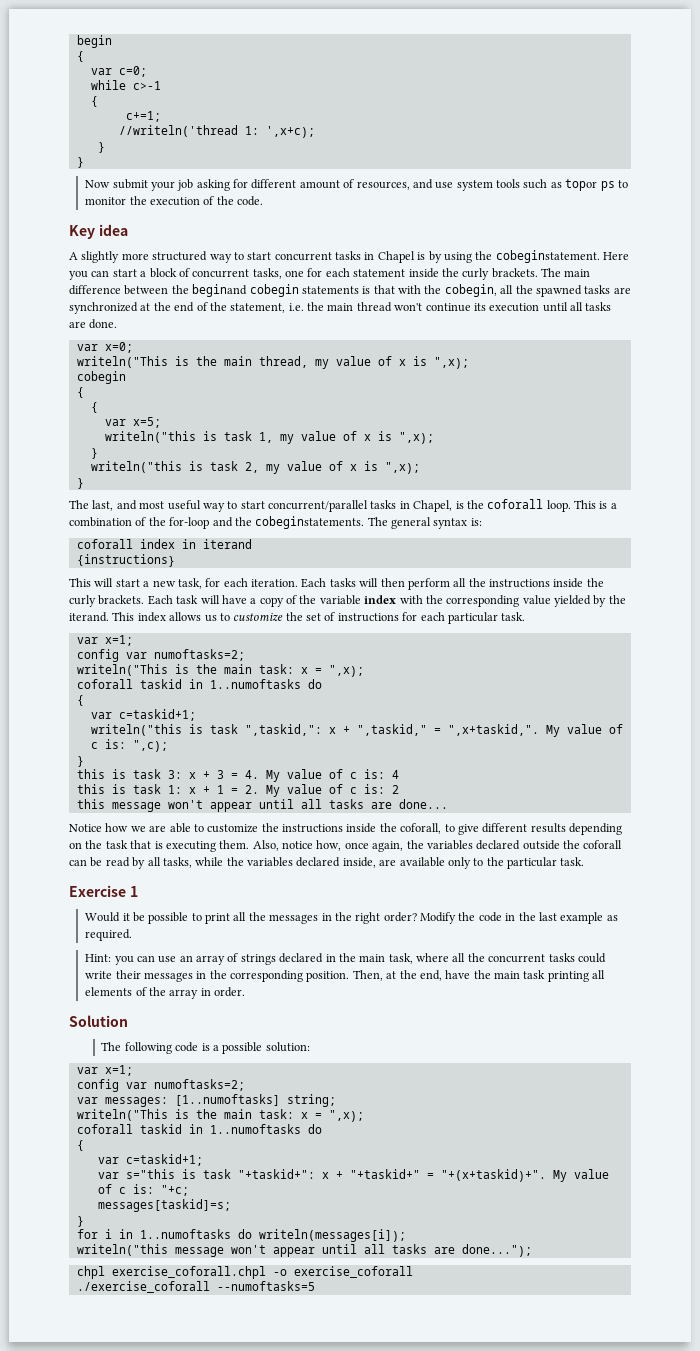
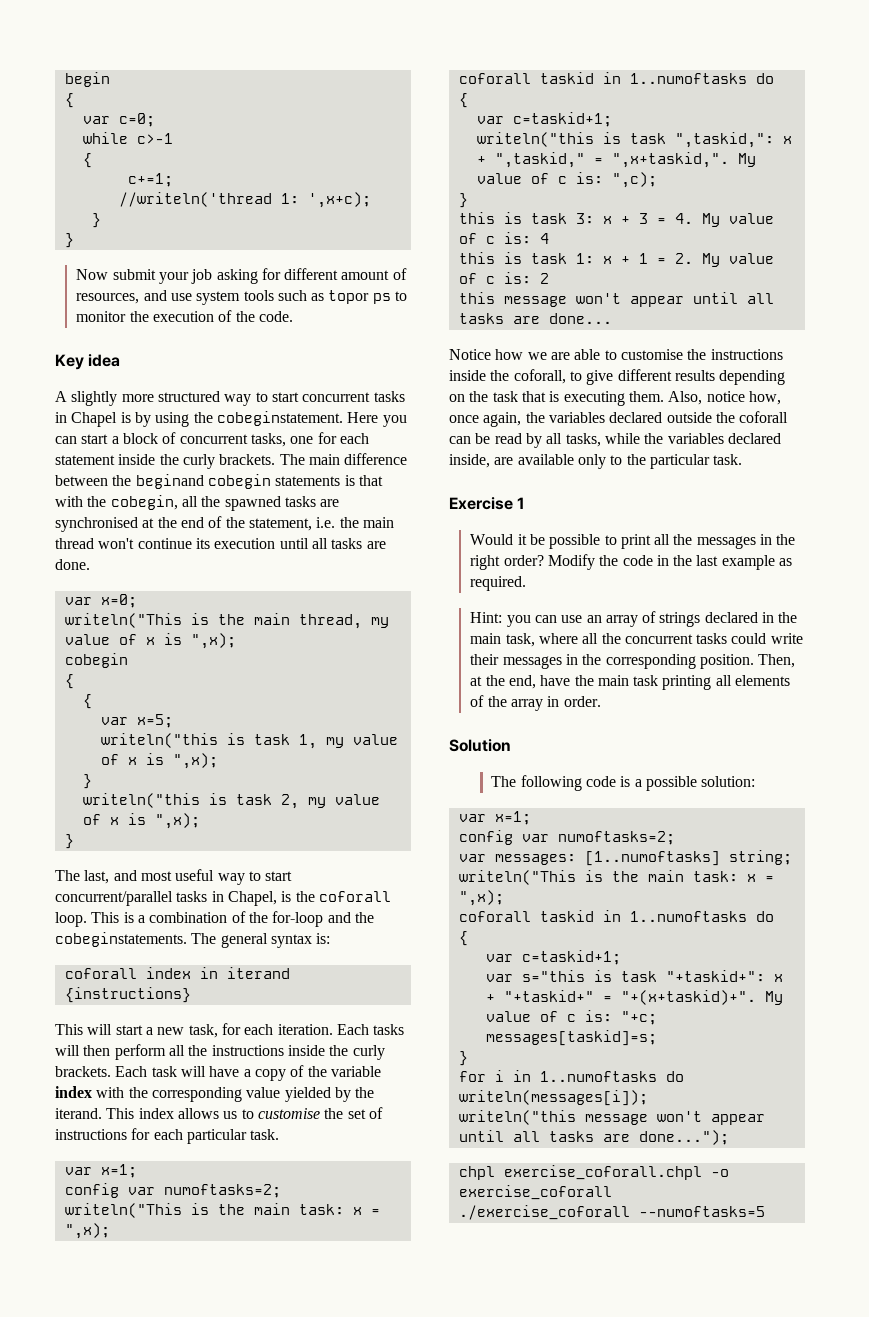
- The main difference between the beginand cobegin statements is that with the cobegin, all the spawned tasks are synchronized at the end of the statement, i.e. the main thread won't continue its execution until all tasks are done.
+ The main difference between the beginand cobegin statements is that with the cobegin, all the spawned tasks are synchronised at the end of the statement, i.e. the main thread won't continue its execution until all tasks are done.
- This index allows us to customize the set of instructions for each particular task.
+ This index allows us to customise the set of instructions for each particular task.
- Notice how we are able to customize the instructions inside the coforall, to give different results depending on the task that is executing them.
+ Notice how we are able to customise the instructions inside the coforall, to give different results depending on the task that is executing them.

